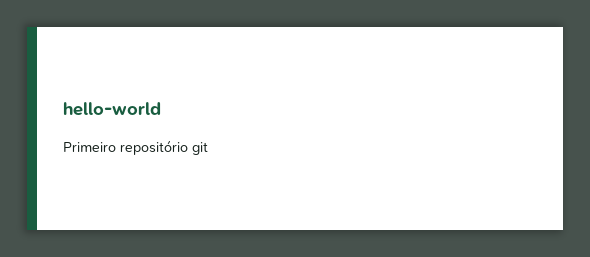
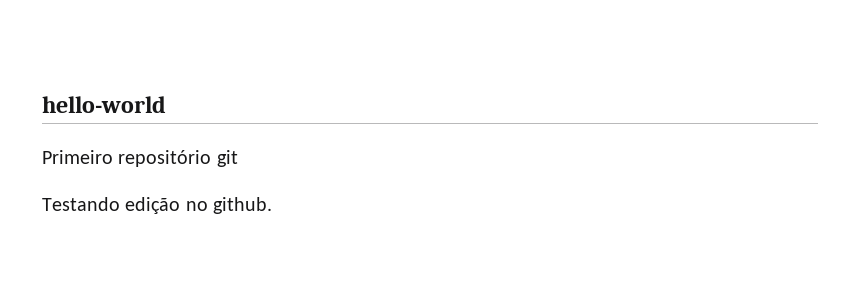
+ Testando edição no github.

